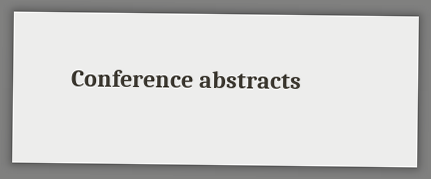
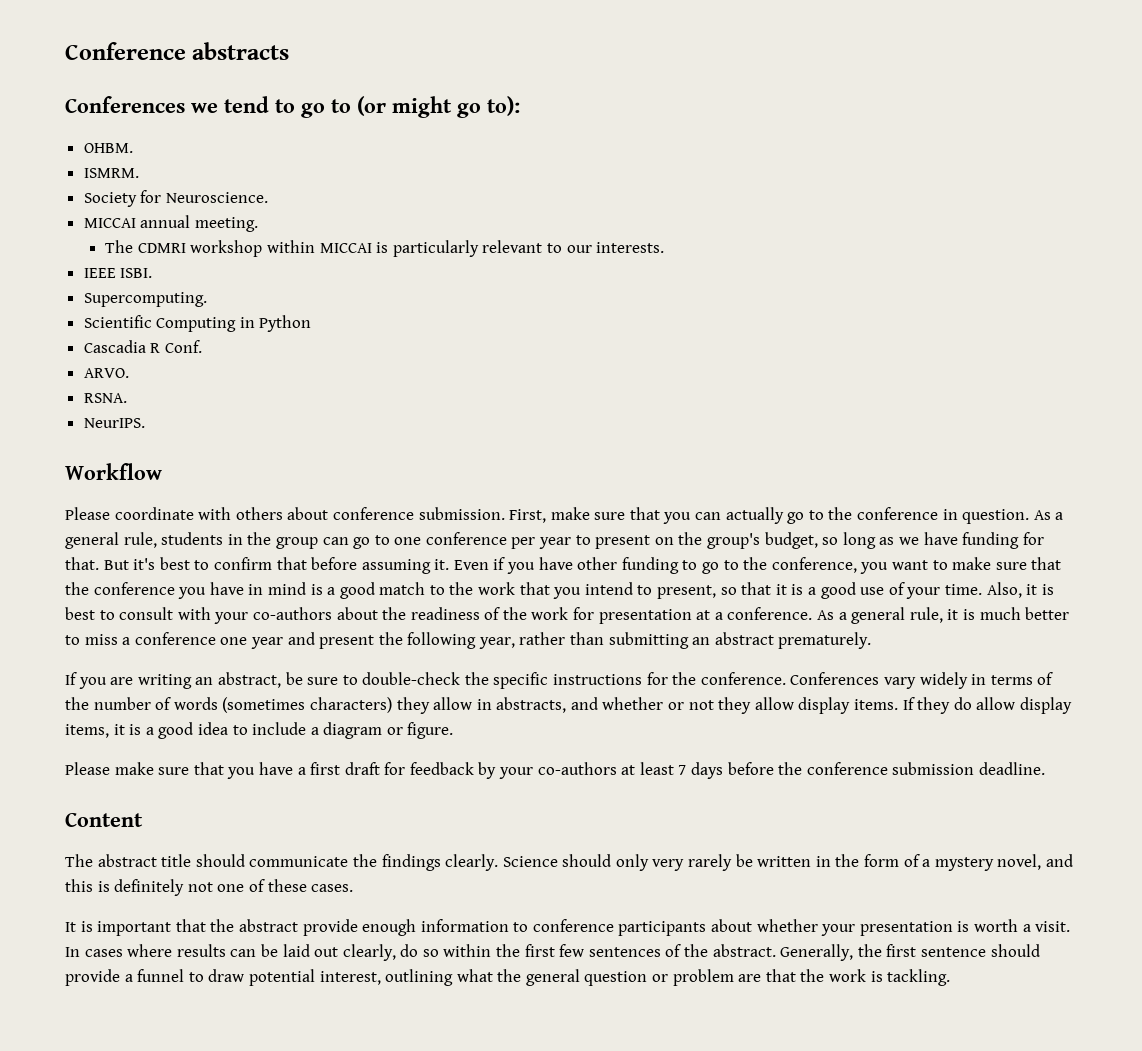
+ Conferences we tend to go to (or might go to):
+ OHBM.
+ ISMRM.
+ Society for Neuroscience.
+ MICCAI annual meeting.
+ The CDMRI workshop within MICCAI is particularly relevant to our interests.
+ IEEE ISBI.
+ Supercomputing.
+ Scientific Computing in Python
+ Cascadia R Conf.
+ ARVO.
+ RSNA.
+ NeurIPS.
+ Workflow
+ Please coordinate with others about conference submission. First, make sure that you can actually go to the conference in question. As a general rule, students in the group can go to one conference per year to present on the group's budget, so long as we have funding for that. But it's best to confirm that before assuming it. Even if you have other funding to go to the conference, you want to make sure that the conference you have in mind is a good match to the work that you intend to present, so that it is a good use of your time. Also, it is best to consult with your co-authors about the readiness of the work for presentation at a conference. As a general rule, it is much better to miss a conference one year and present the following year, rather than submitting an abstract prematurely.
+ If you are writing an abstract, be sure to double-check the specific instructions for the conference. Conferences vary widely in terms of the number of words (sometimes characters) they allow in abstracts, and whether or not they allow display items. If they do allow display items, it is a good idea to include a diagram or figure.
+ Please make sure that you have a first draft for feedback by your co-authors at least 7 days before the conference submission deadline.
+ Content
+ The abstract title should communicate the findings clearly. Science should only very rarely be written in the form of a mystery novel, and this is definitely not one of these cases.
+ It is important that the abstract provide enough information to conference participants about whether your presentation is worth a visit. In cases where results can be laid out clearly, do so within the first few sentences of the abstract. Generally, the first sentence should provide a funnel to draw potential interest, outlining what the general question or problem are that the work is tackling.

